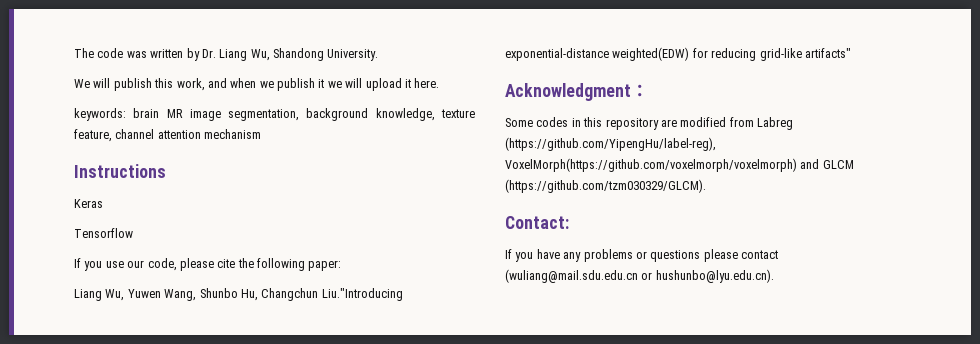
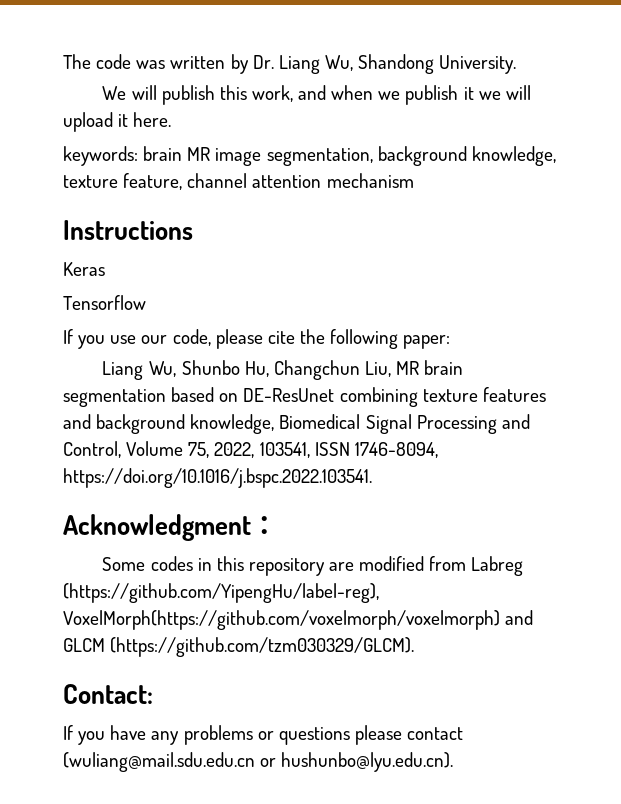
- Liang Wu, Yuwen Wang, Shunbo Hu, Changchun Liu."Introducing exponential-distance weighted(EDW) for reducing grid-like artifacts"
+ Liang Wu, Shunbo Hu, Changchun Liu, MR brain segmentation based on DE-ResUnet combining texture features and background knowledge, Biomedical Signal Processing and Control, Volume 75, 2022, 103541, ISSN 1746-8094, https://doi.org/10.1016/j.bspc.2022.103541.

